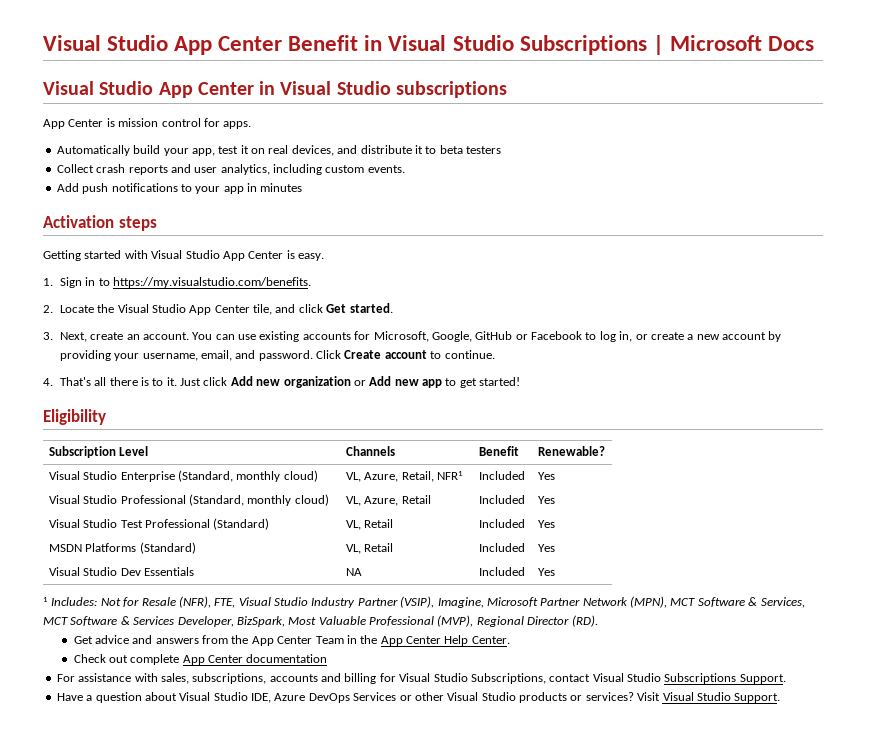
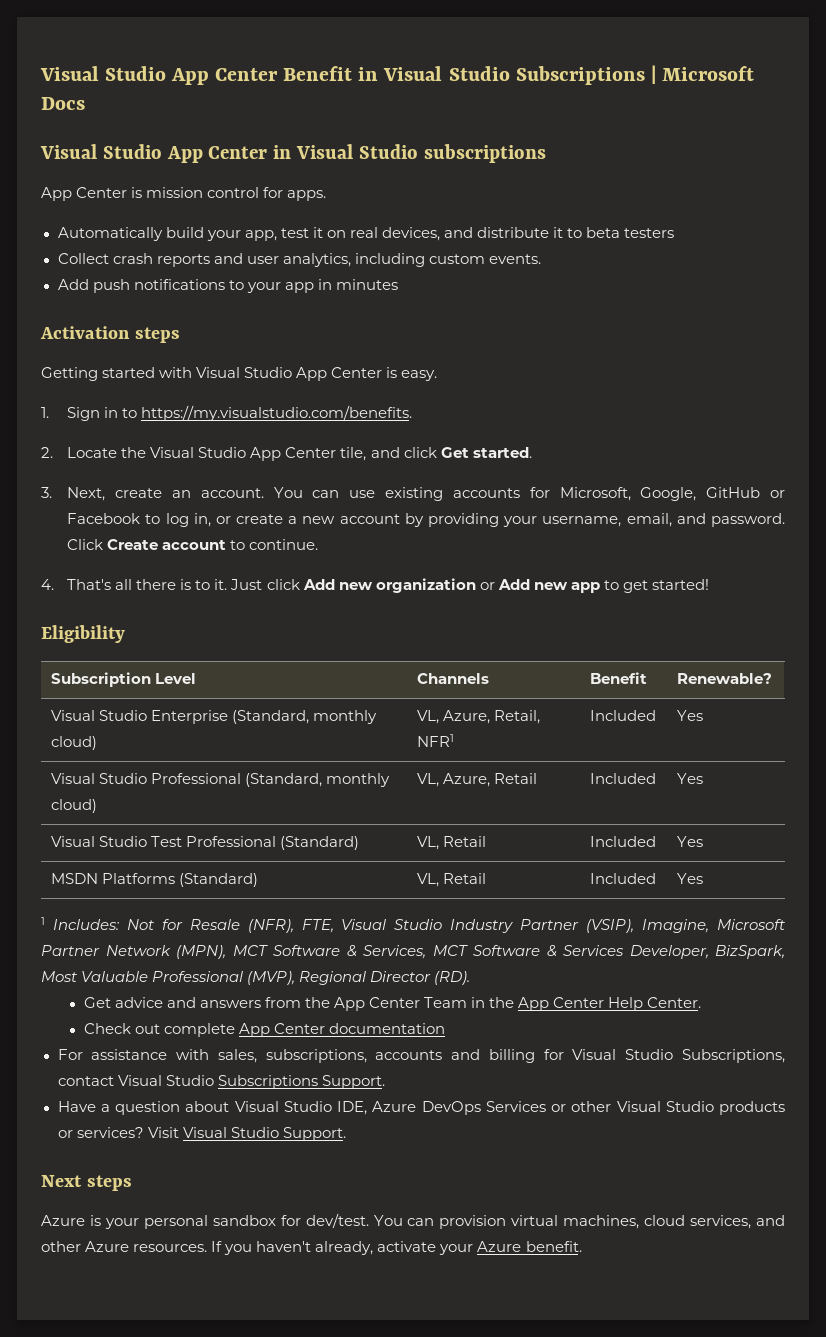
- Visual Studio Dev Essentials | NA | Included | Yes
+ Next steps
+ Azure is your personal sandbox for dev/test. You can provision virtual machines, cloud services, and other Azure resources. If you haven't already, activate your Azure benefit.

